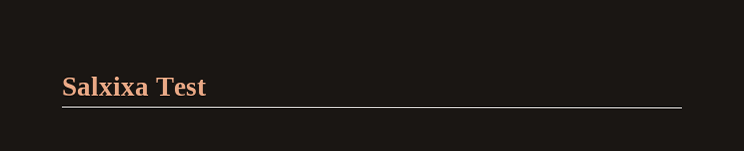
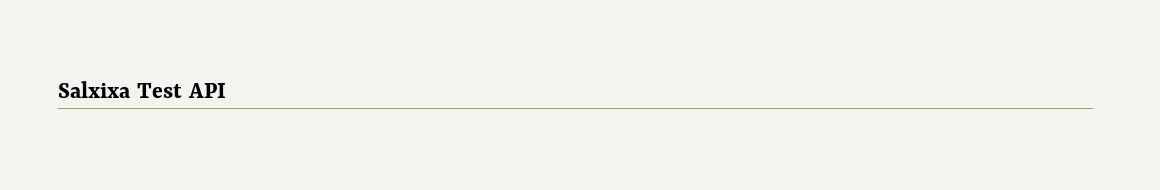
- Salxixa Test
+ Salxixa Test API

